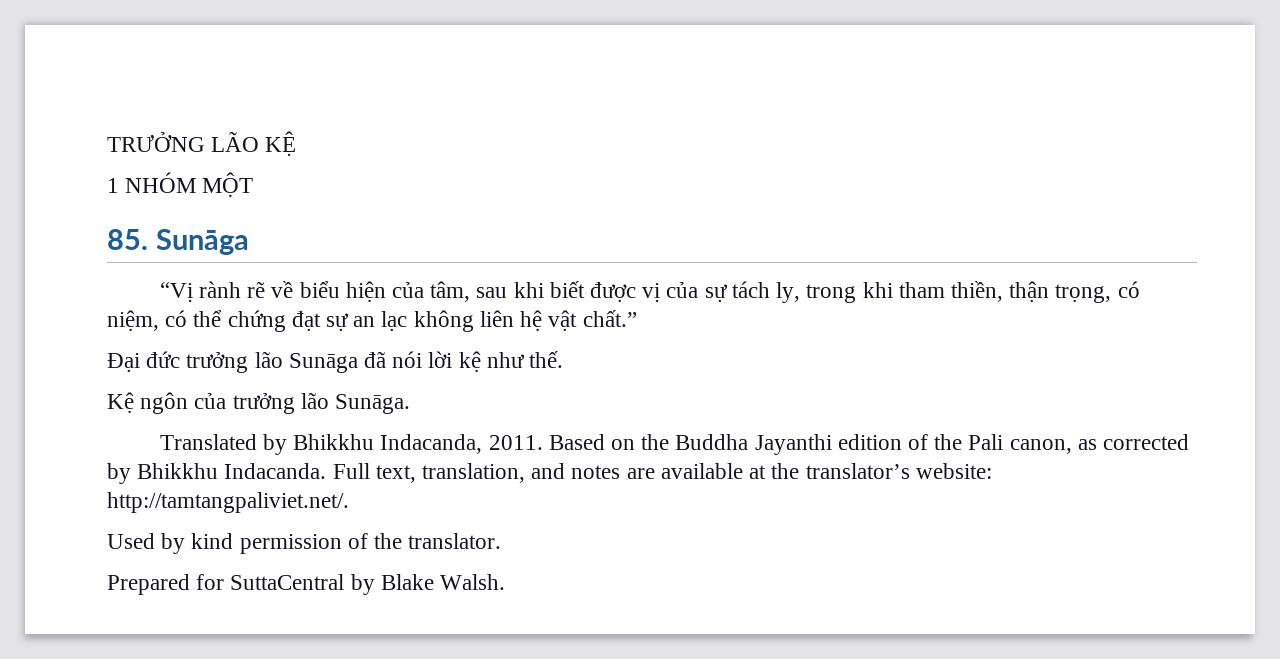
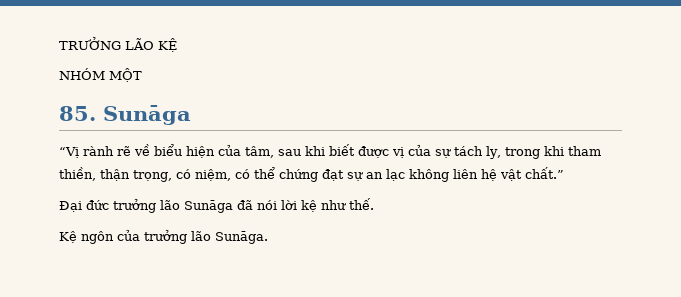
- 1 NHÓM MỘT
+ NHÓM MỘT
- Translated by Bhikkhu Indacanda, 2011. Based on the Buddha Jayanthi edition of the Pali canon, as corrected by Bhikkhu Indacanda. Full text, translation, and notes are available at the translator’s website: http://tamtangpaliviet.net/.
- Used by kind permission of the translator.
- Prepared for SuttaCentral by Blake Walsh.

